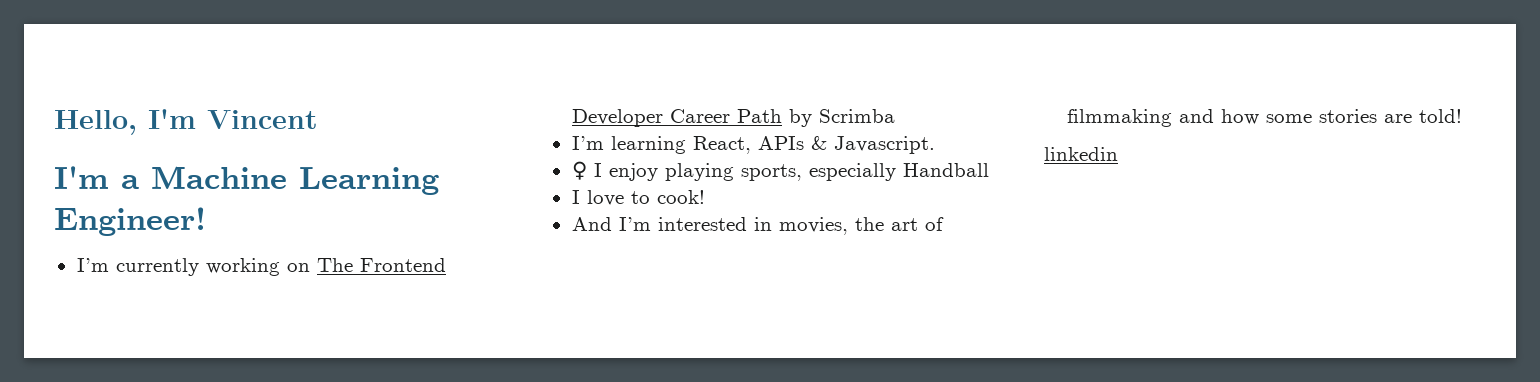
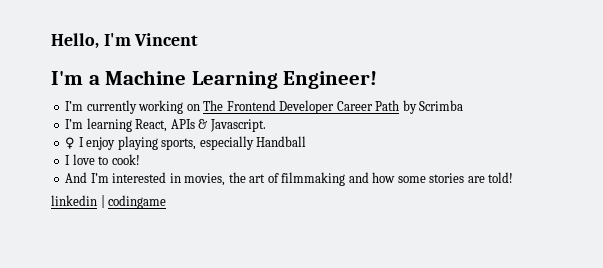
- linkedin
+ linkedin | codingame

